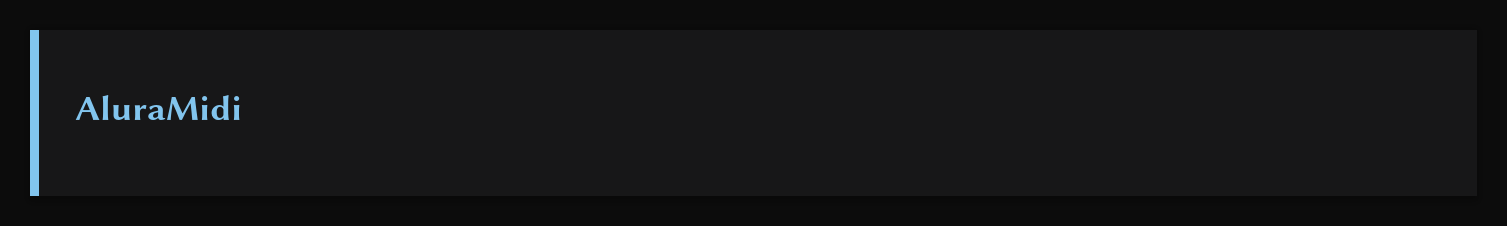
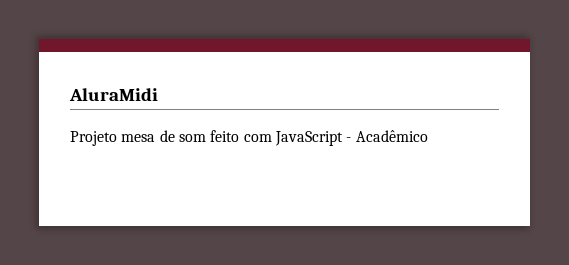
+ Projeto mesa de som feito com JavaScript - Acadêmico

